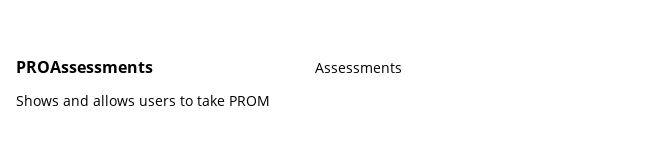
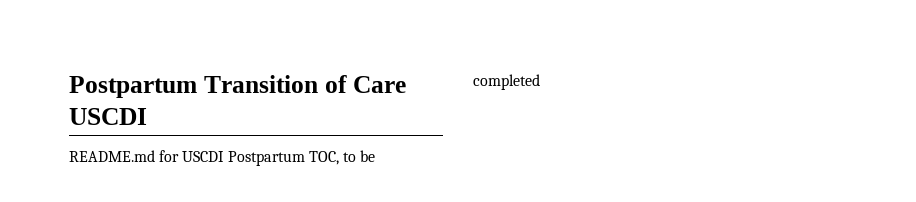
- PROAssessments
- Shows and allows users to take PROM Assessments
+ Postpartum Transition of Care USCDI
+ README.md for USCDI Postpartum TOC, to be completed

